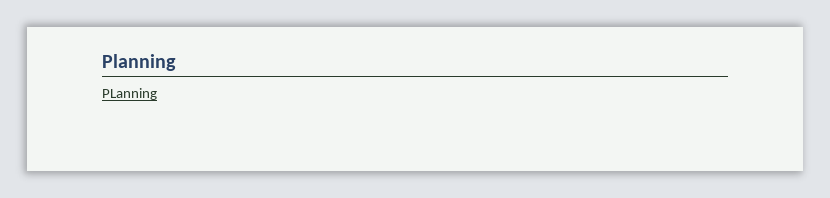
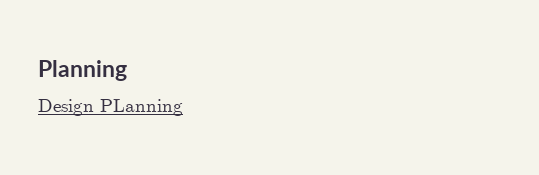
- PLanning
+ Design PLanning

